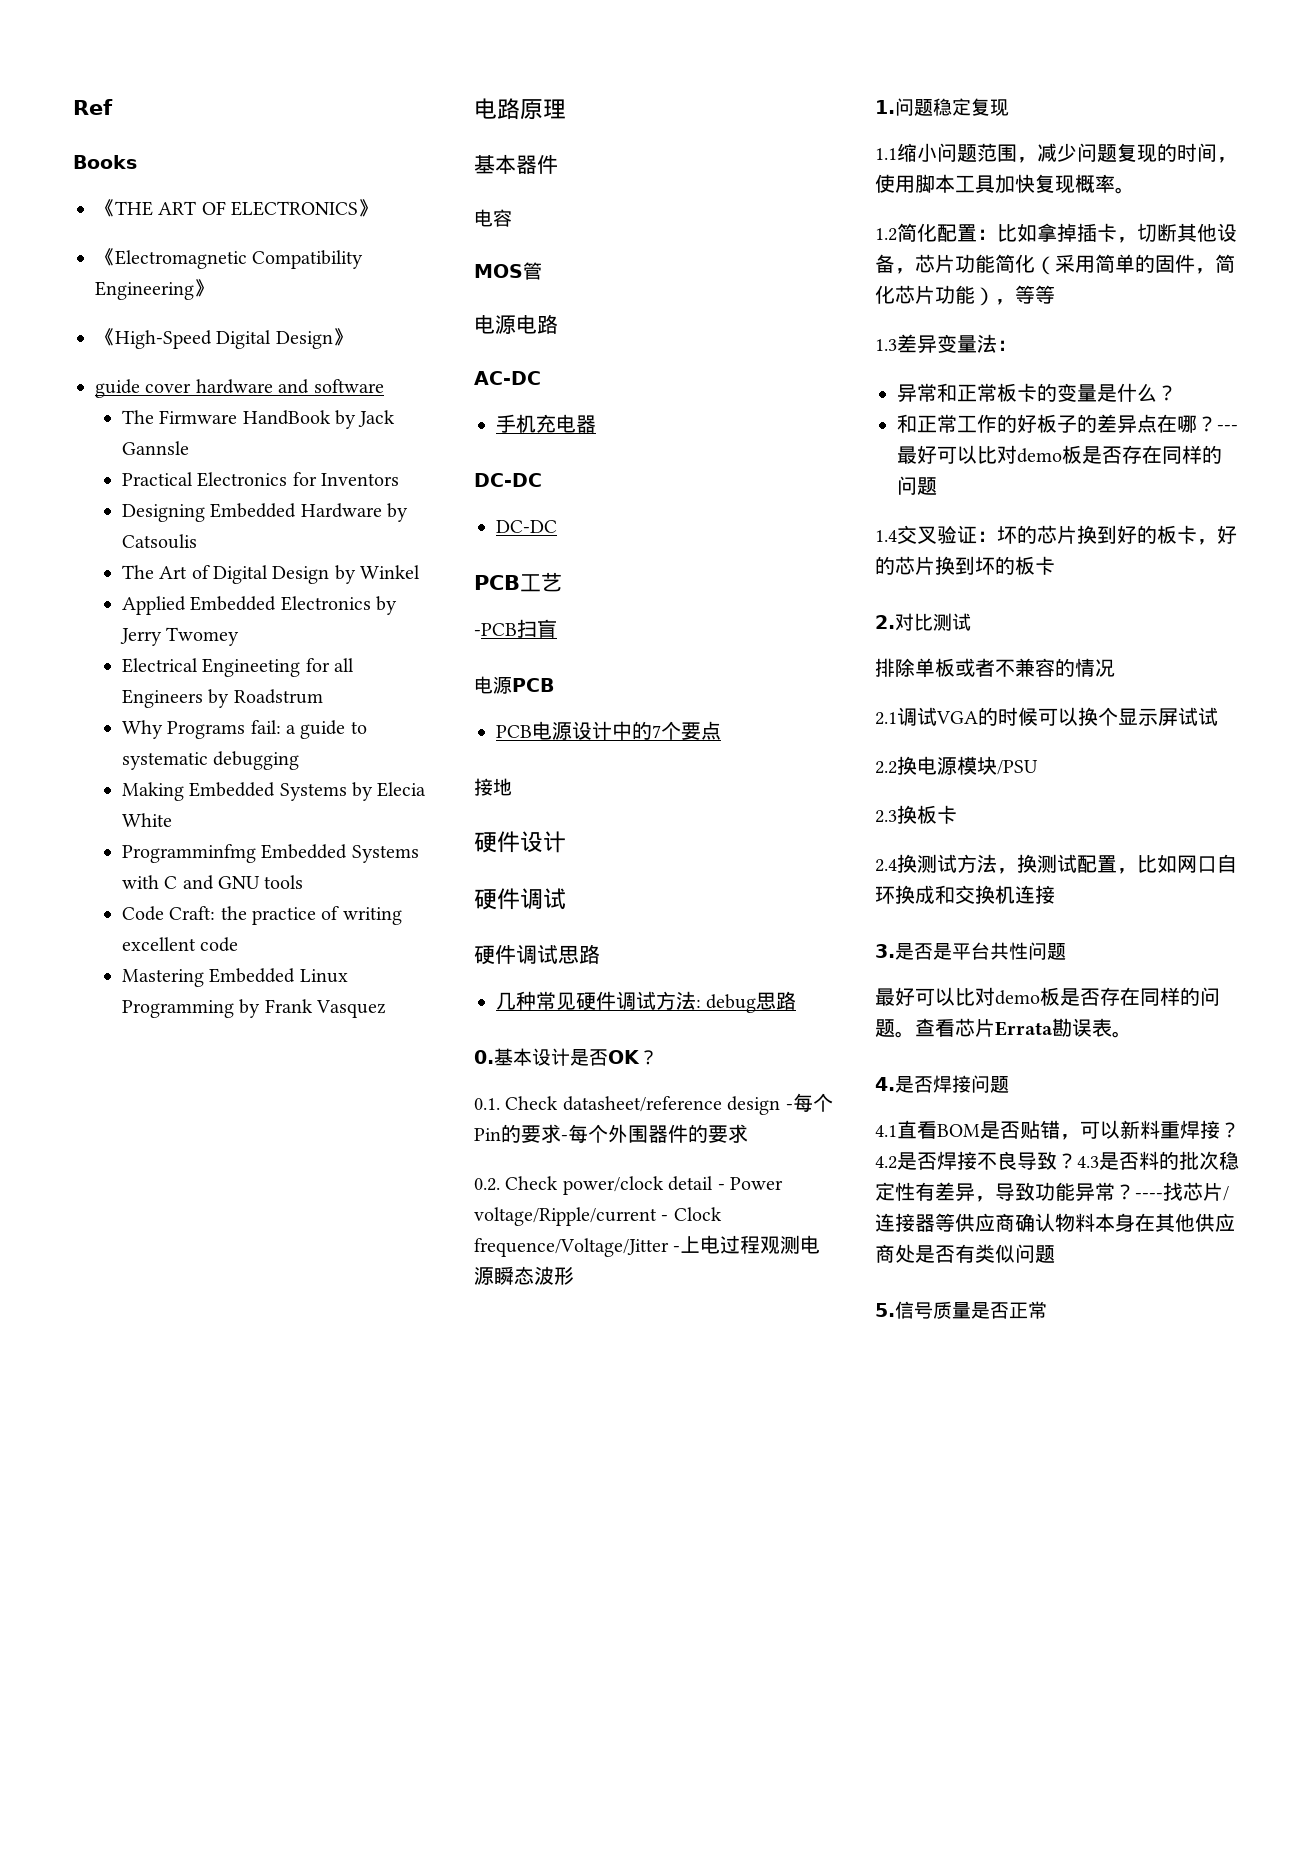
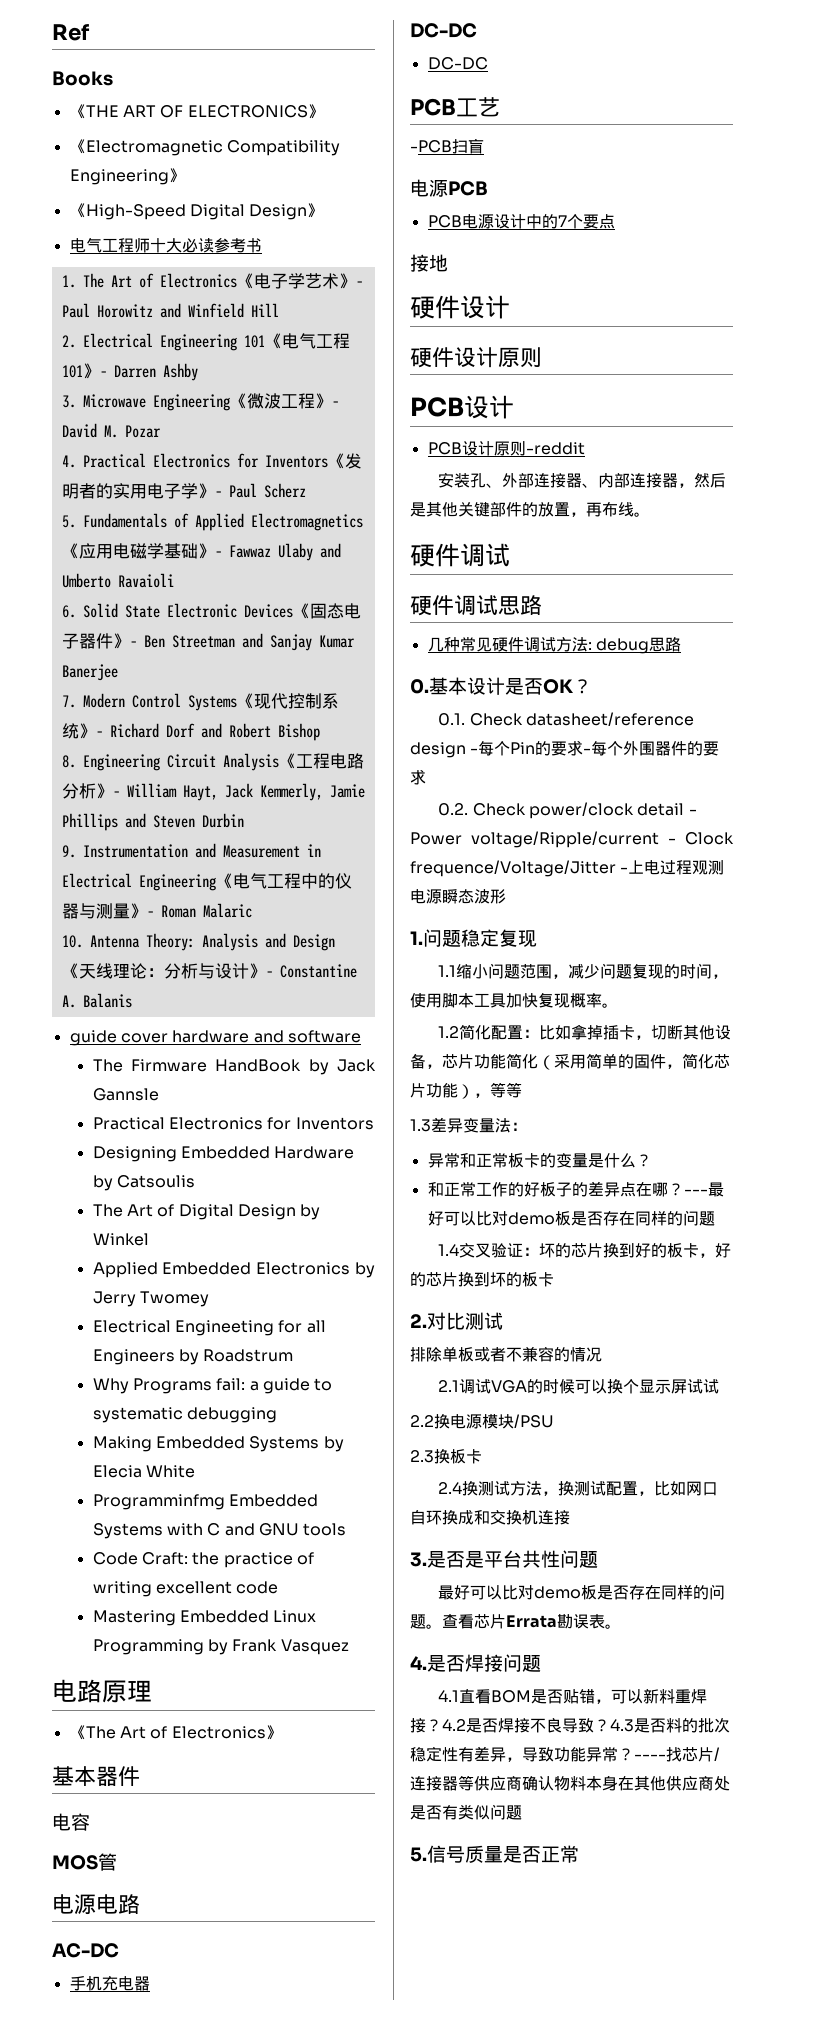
+ 电气工程师十大必读参考书
+ 1. The Art of Electronics《电子学艺术》– Paul Horowitz and Winfield Hill
+ 2. Electrical Engineering 101《电气工程101》– Darren Ashby
+ 3. Microwave Engineering《微波工程》– David M. Pozar
+ 4. Practical Electronics for Inventors《发明者的实用电子学》– Paul Scherz
+ 5. Fundamentals of Applied Electromagnetics《应用电磁学基础》– Fawwaz Ulaby and Umberto Ravaioli
+ 6. Solid State Electronic Devices《固态电子器件》– Ben Streetman and Sanjay Kumar Banerjee
+ 7. Modern Control Systems《现代控制系统》– Richard Dorf and Robert Bishop
+ 8. Engineering Circuit Analysis《工程电路分析》– William Hayt, Jack Kemmerly, Jamie Phillips and Steven Durbin
+ 9. Instrumentation and Measurement in Electrical Engineering《电气工程中的仪器与测量》– Roman Malaric
+ 10. Antenna Theory: Analysis and Design《天线理论：分析与设计》– Constantine A. Balanis
+ 《The Art of Electronics》
+ 硬件设计原则
+ PCB设计
+ PCB设计原则-reddit
+ 安装孔、外部连接器、内部连接器，然后是其他关键部件的放置，再布线。

